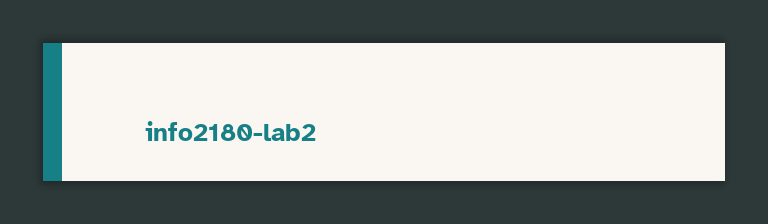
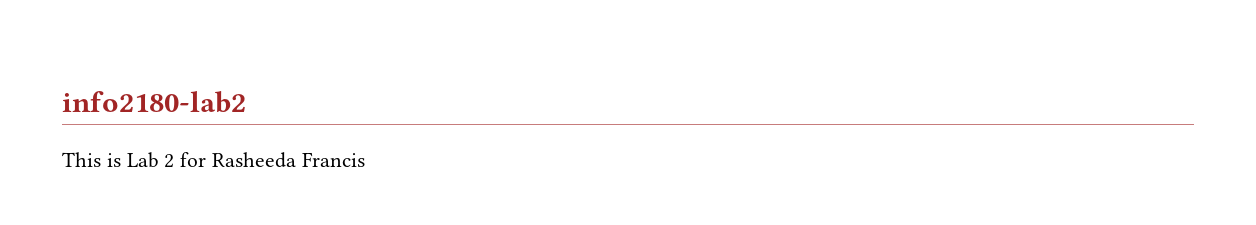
+ This is Lab 2 for Rasheeda Francis

